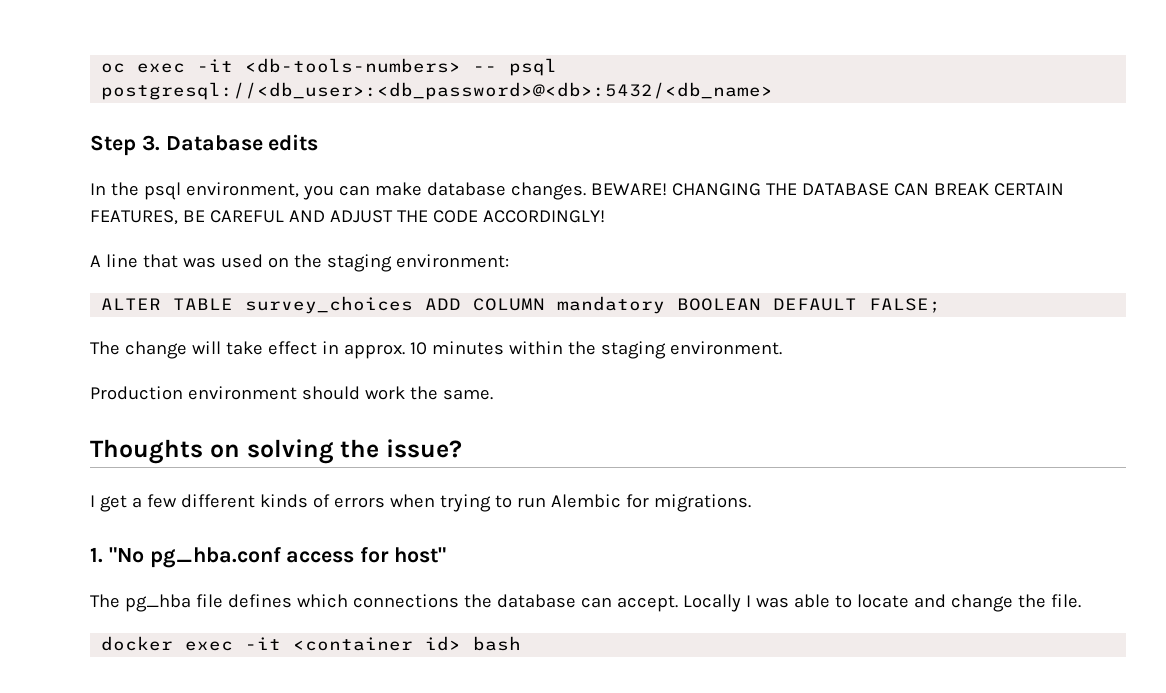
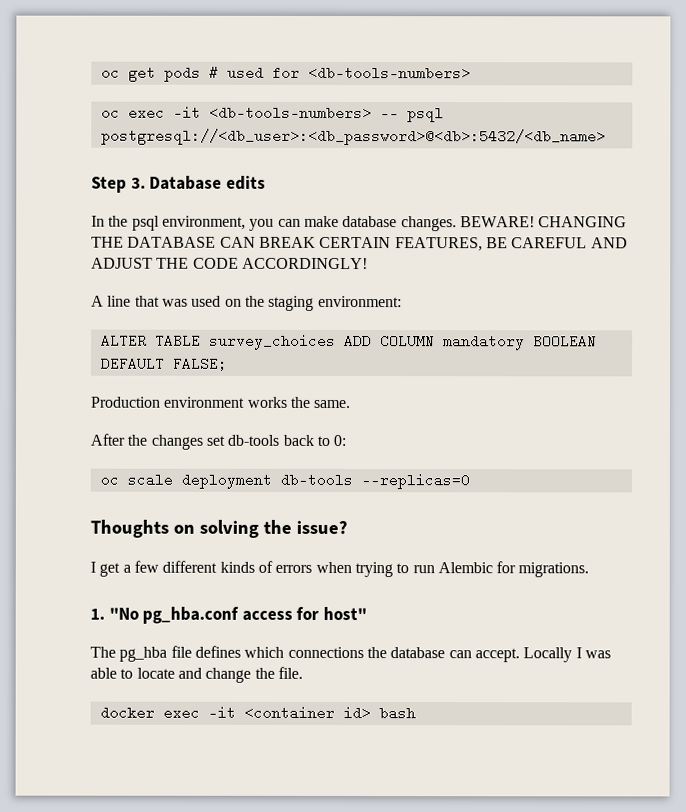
+ oc get pods # used for <db-tools-numbers>
- The change will take effect in approx. 10 minutes within the staging environment.
- Production environment should work the same.
+ Production environment works the same.
+ After the changes set db-tools back to 0:
+ oc scale deployment db-tools --replicas=0

